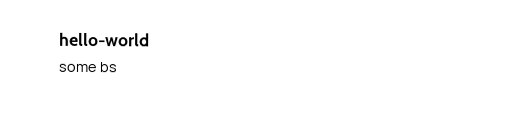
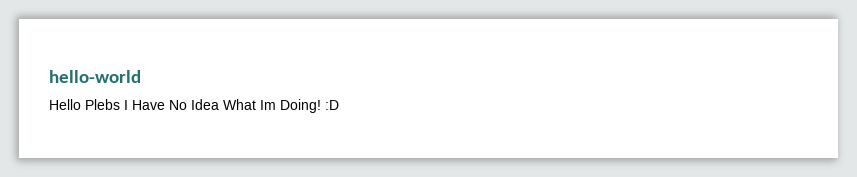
- some bs
+ Hello Plebs I Have No Idea What Im Doing! :D

